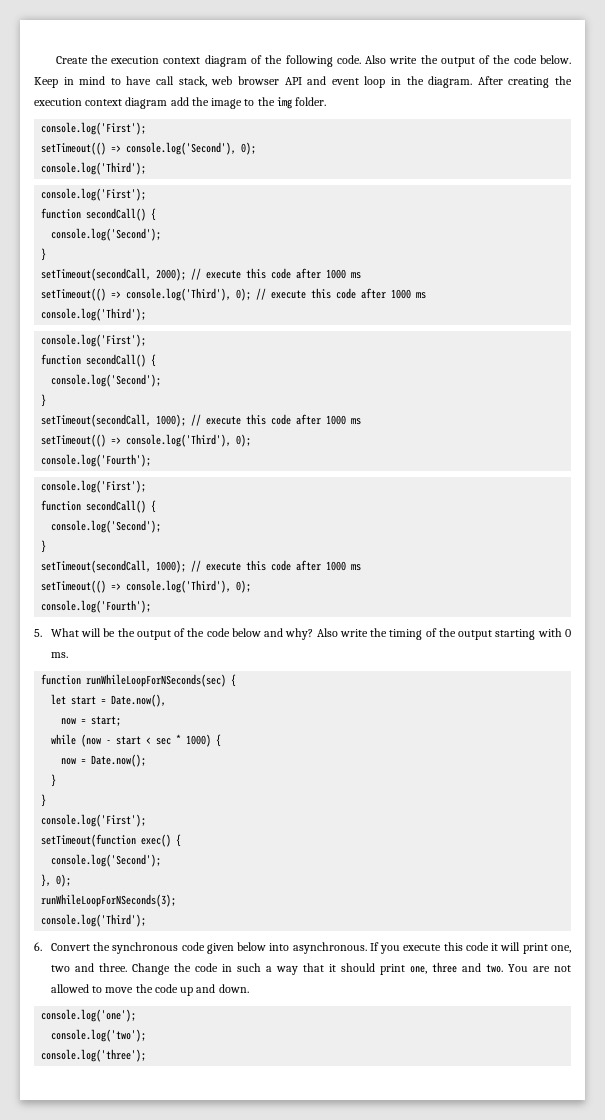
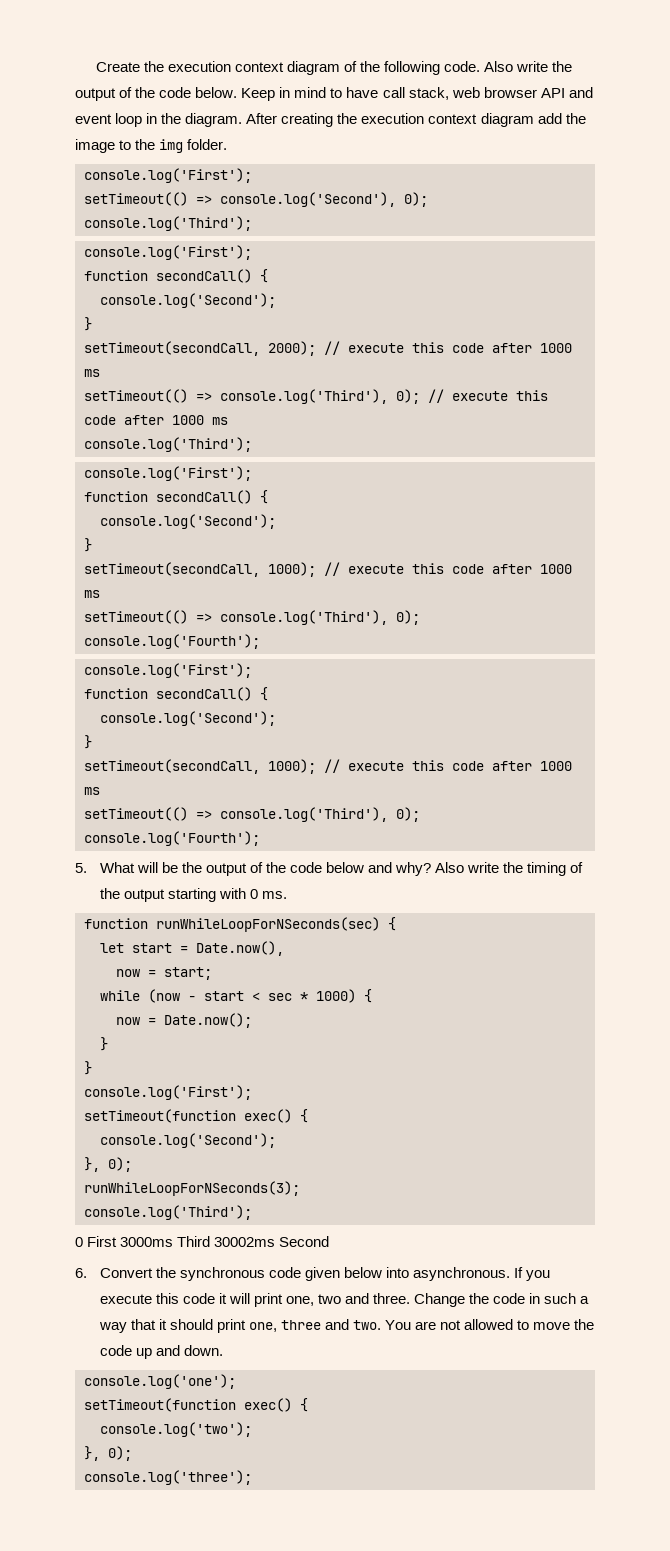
+ 0 First 3000ms Third 30002ms Second
  console.log('one');
+ setTimeout(function exec() {
  console.log('two');
+ }, 0);

